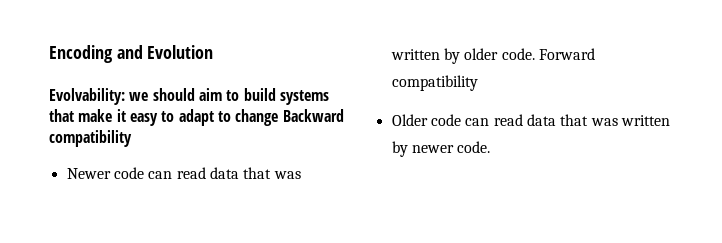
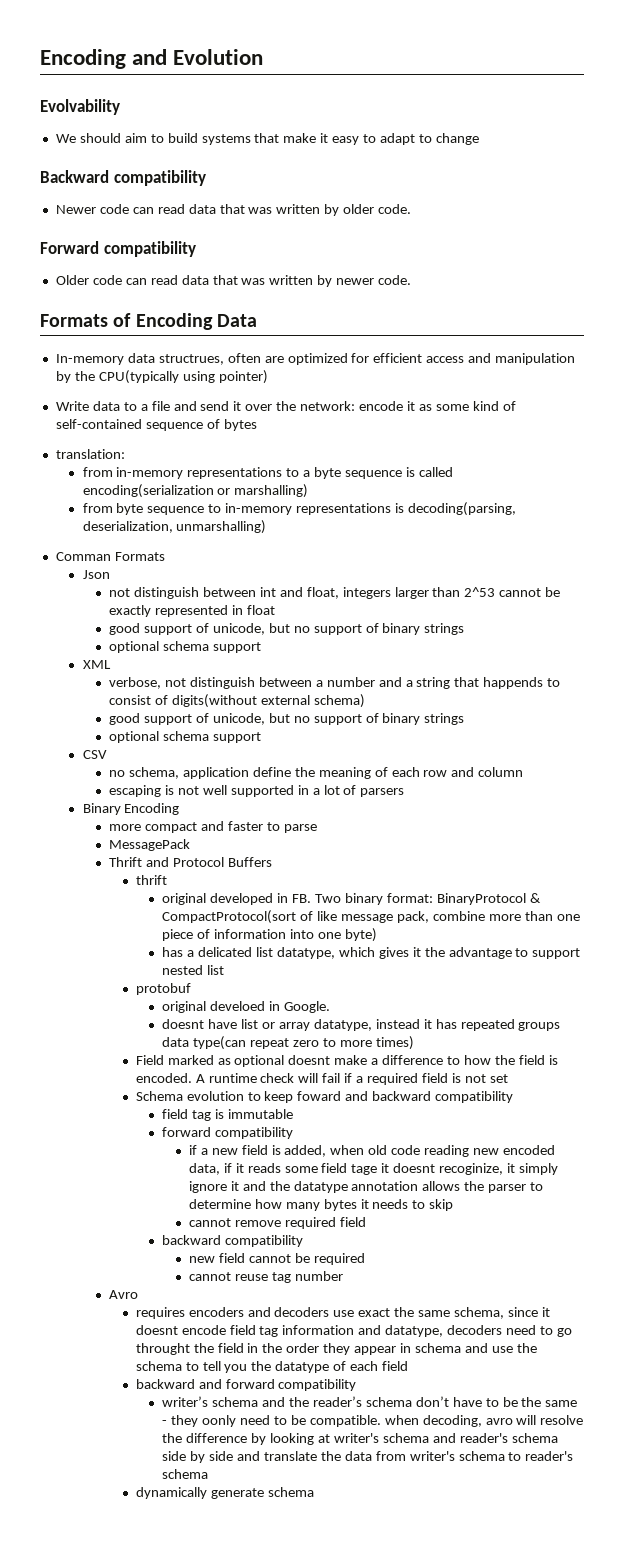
- Evolvability: we should aim to build systems that make it easy to adapt to change Backward compatibility
+ Evolvability
+ We should aim to build systems that make it easy to adapt to change
+ Backward compatibility
- Newer code can read data that was written by older code. Forward compatibility
+ Newer code can read data that was written by older code.
+ Forward compatibility
+ Formats of Encoding Data
+ In-memory data structrues, often are optimized for efficient access and manipulation by the CPU(typically using pointer)
+ Write data to a file and send it over the network: encode it as some kind of self-contained sequence of bytes
+ translation:
+ from in-memory representations to a byte sequence is called encoding(serialization or marshalling)
+ from byte sequence to in-memory representations is decoding(parsing, deserialization, unmarshalling)
+ Comman Formats
+ Json
+ not distinguish between int and float, integers larger than 2^53 cannot be exactly represented in float
+ good support of unicode, but no support of binary strings
+ optional schema support
+ XML
+ verbose, not distinguish between a number and a string that happends to consist of digits(without external schema)
+ good support of unicode, but no support of binary strings
+ optional schema support
+ CSV
+ no schema, application define the meaning of each row and column
+ escaping is not well supported in a lot of parsers
+ Binary Encoding
+ more compact and faster to parse
+ MessagePack
+ Thrift and Protocol Buffers
+ thrift
+ original developed in FB. Two binary format: BinaryProtocol & CompactProtocol(sort of like message pack, combine more than one piece of information into one byte)
+ has a delicated list datatype, which gives it the advantage to support nested list
+ protobuf
+ original develoed in Google.
+ doesnt have list or array datatype, instead it has repeated groups data type(can repeat zero to more times)
+ Field marked as optional doesnt make a difference to how the field is encoded. A runtime check will fail if a required field is not set
+ Schema evolution to keep foward and backward compatibility
+ field tag is immutable
+ forward compatibility
+ if a new field is added, when old code reading new encoded data, if it reads some field tage it doesnt recoginize, it simply ignore it and the datatype annotation allows the parser to determine how many bytes it needs to skip
+ cannot remove required field
+ backward compatibility
+ new field cannot be required
+ cannot reuse tag number
+ Avro
+ requires encoders and decoders use exact the same schema, since it doesnt encode field tag information and datatype, decoders need to go throught the field in the order they appear in schema and use the schema to tell you the datatype of each field
+ backward and forward compatibility
+ writer’s schema and the reader’s schema don’t have to be the same - they oonly need to be compatible. when decoding, avro will resolve the difference by looking at writer's schema and reader's schema side by side and translate the data from writer's schema to reader's schema
+ dynamically generate schema

